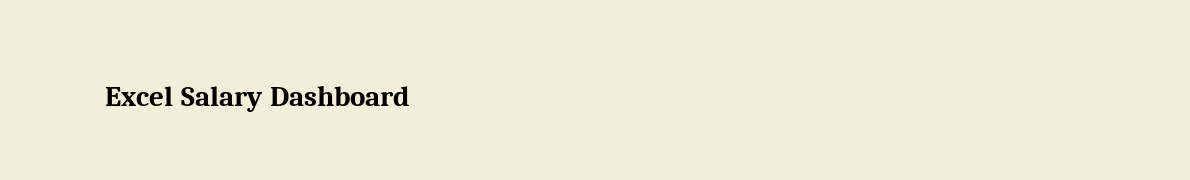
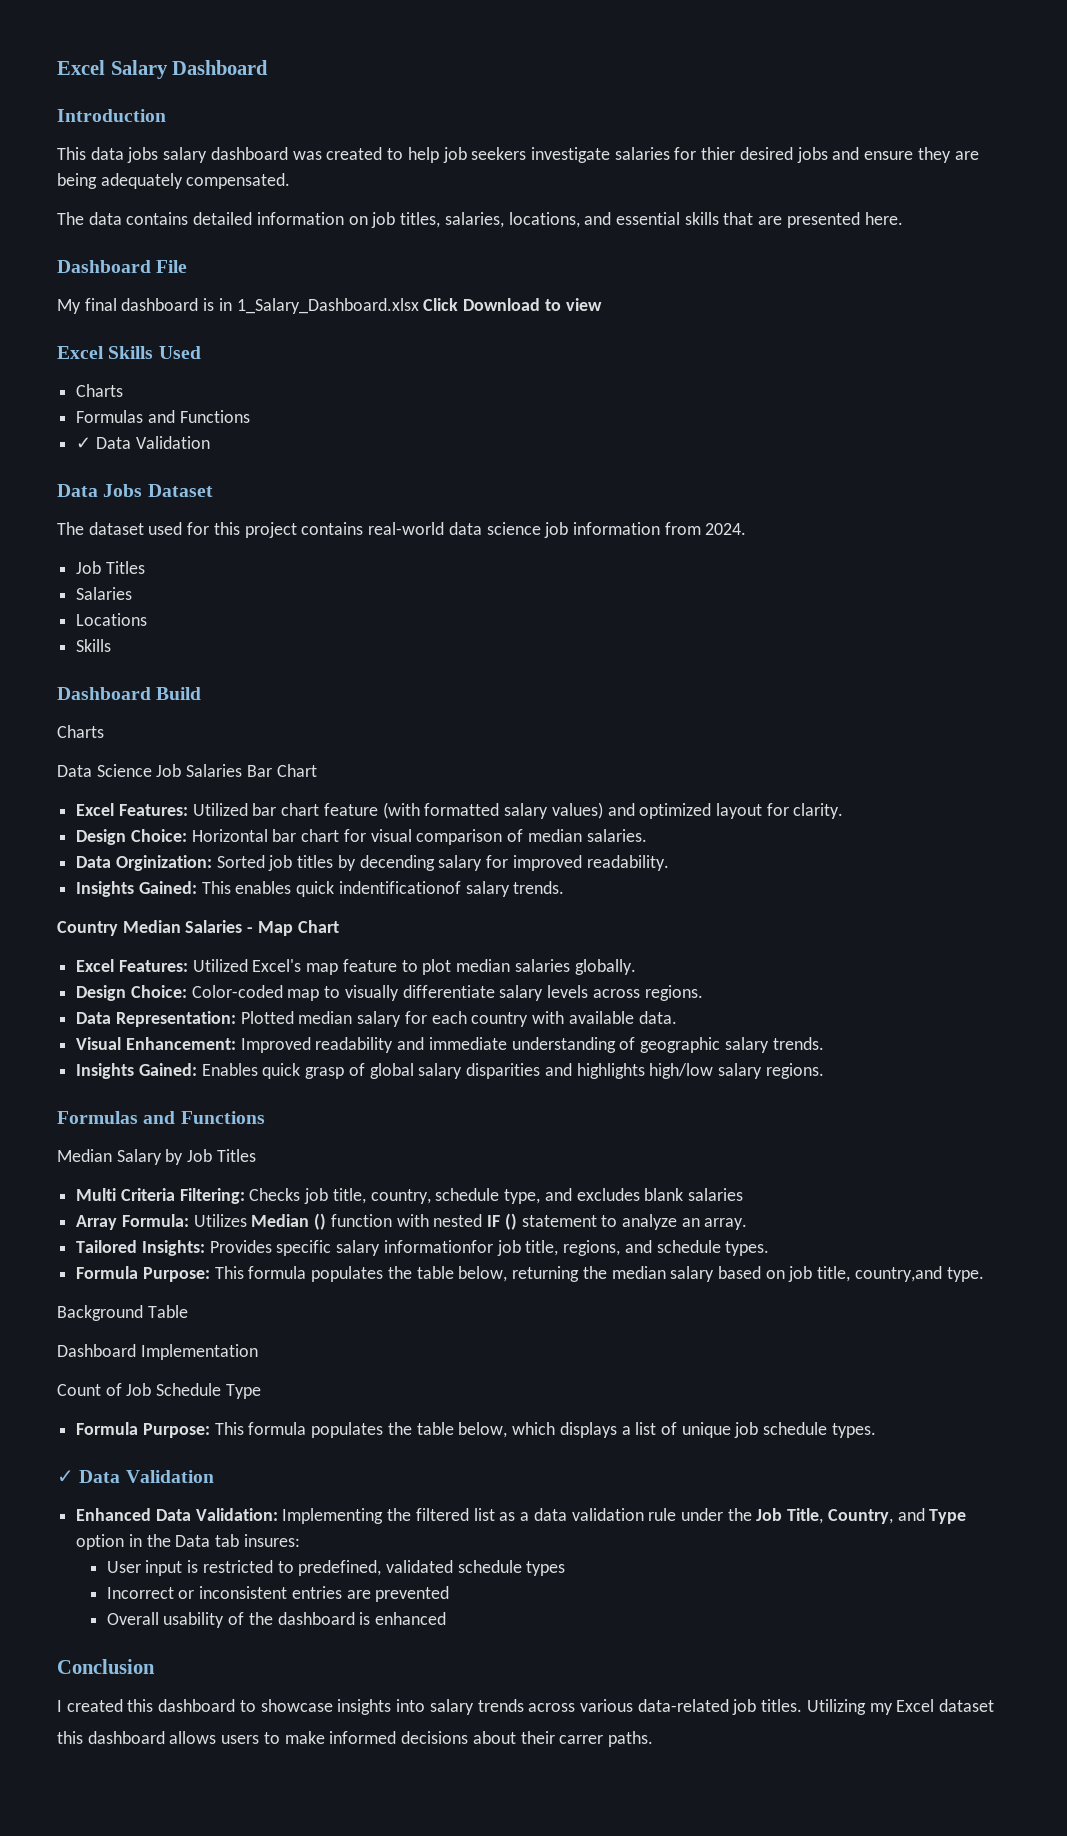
+ Introduction
+ This data jobs salary dashboard was created to help job seekers investigate salaries for thier desired jobs and ensure they are being adequately compensated.
+ The data contains detailed information on job titles, salaries, locations, and essential skills that are presented here.
+ Dashboard File
+ My final dashboard is in 1_Salary_Dashboard.xlsx Click Download to view
+ Excel Skills Used
+ Charts
+ Formulas and Functions
+ ✓ Data Validation
+ Data Jobs Dataset
+ The dataset used for this project contains real-world data science job information from 2024.
+ Job Titles
+ Salaries
+ Locations
+ Skills
+ Dashboard Build
+ Charts
+ Data Science Job Salaries Bar Chart
+ Excel Features: Utilized bar chart feature (with formatted salary values) and optimized layout for clarity.
+ Design Choice: Horizontal bar chart for visual comparison of median salaries.
+ Data Orginization: Sorted job titles by decending salary for improved readability.
+ Insights Gained: This enables quick indentificationof salary trends.
+ Country Median Salaries - Map Chart
+ Excel Features: Utilized Excel's map feature to plot median salaries globally.
+ Design Choice: Color-coded map to visually differentiate salary levels across regions.
+ Data Representation: Plotted median salary for each country with available data.
+ Visual Enhancement: Improved readability and immediate understanding of geographic salary trends.
+ Insights Gained: Enables quick grasp of global salary disparities and highlights high/low salary regions.
+ Formulas and Functions
+ Median Salary by Job Titles
+ Multi Criteria Filtering: Checks job title, country, schedule type, and excludes blank salaries
+ Array Formula: Utilizes Median () function with nested IF () statement to analyze an array.
+ Tailored Insights: Provides specific salary informationfor job title, regions, and schedule types.
+ Formula Purpose: This formula populates the table below, returning the median salary based on job title, country,and type.
+ Background Table
+ Dashboard Implementation
+ Count of Job Schedule Type
+ Formula Purpose: This formula populates the table below, which displays a list of unique job schedule types.
+ ✓ Data Validation
+ Enhanced Data Validation: Implementing the filtered list as a data validation rule under the Job Title, Country, and Type option in the Data tab insures:
+ User input is restricted to predefined, validated schedule types
+ Incorrect or inconsistent entries are prevented
+ Overall usability of the dashboard is enhanced
+ Conclusion
+ I created this dashboard to showcase insights into salary trends across various data-related job titles. Utilizing my Excel dataset
+ this dashboard allows users to make informed decisions about their carrer paths.

